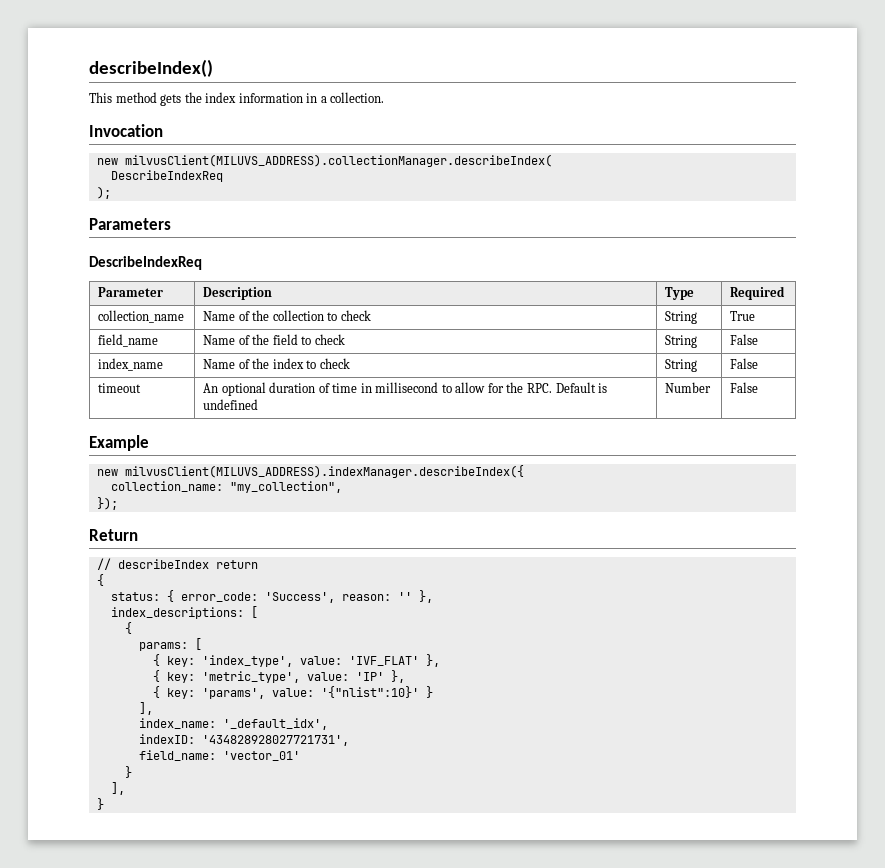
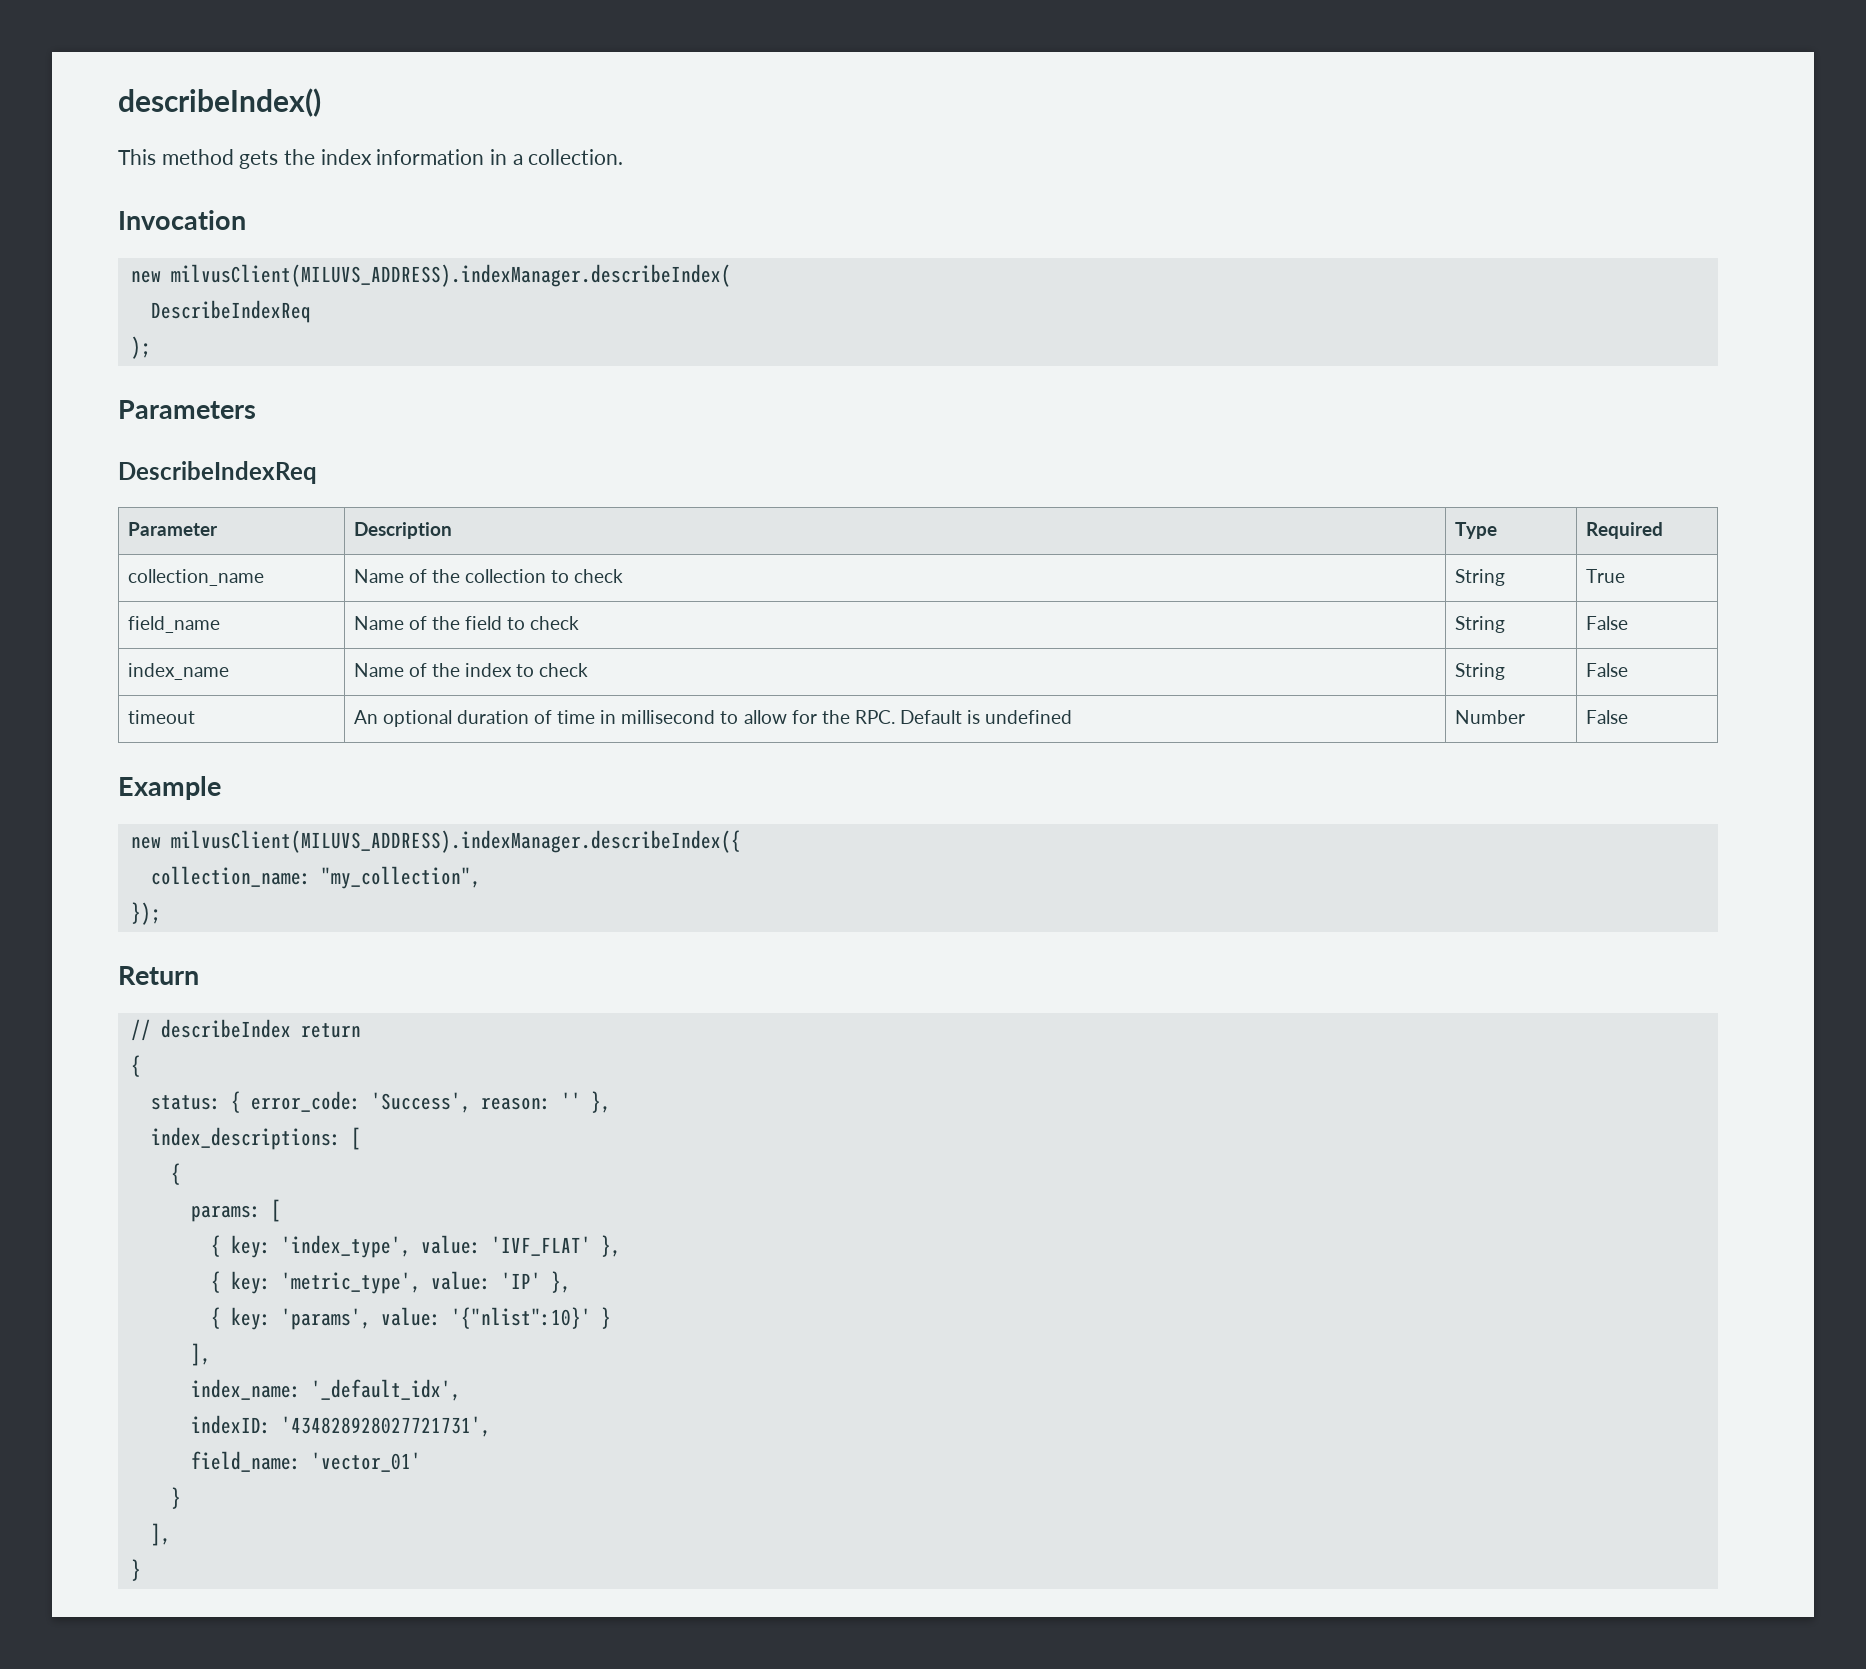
- new milvusClient(MILUVS_ADDRESS).collectionManager.describeIndex(
+ new milvusClient(MILUVS_ADDRESS).indexManager.describeIndex(

